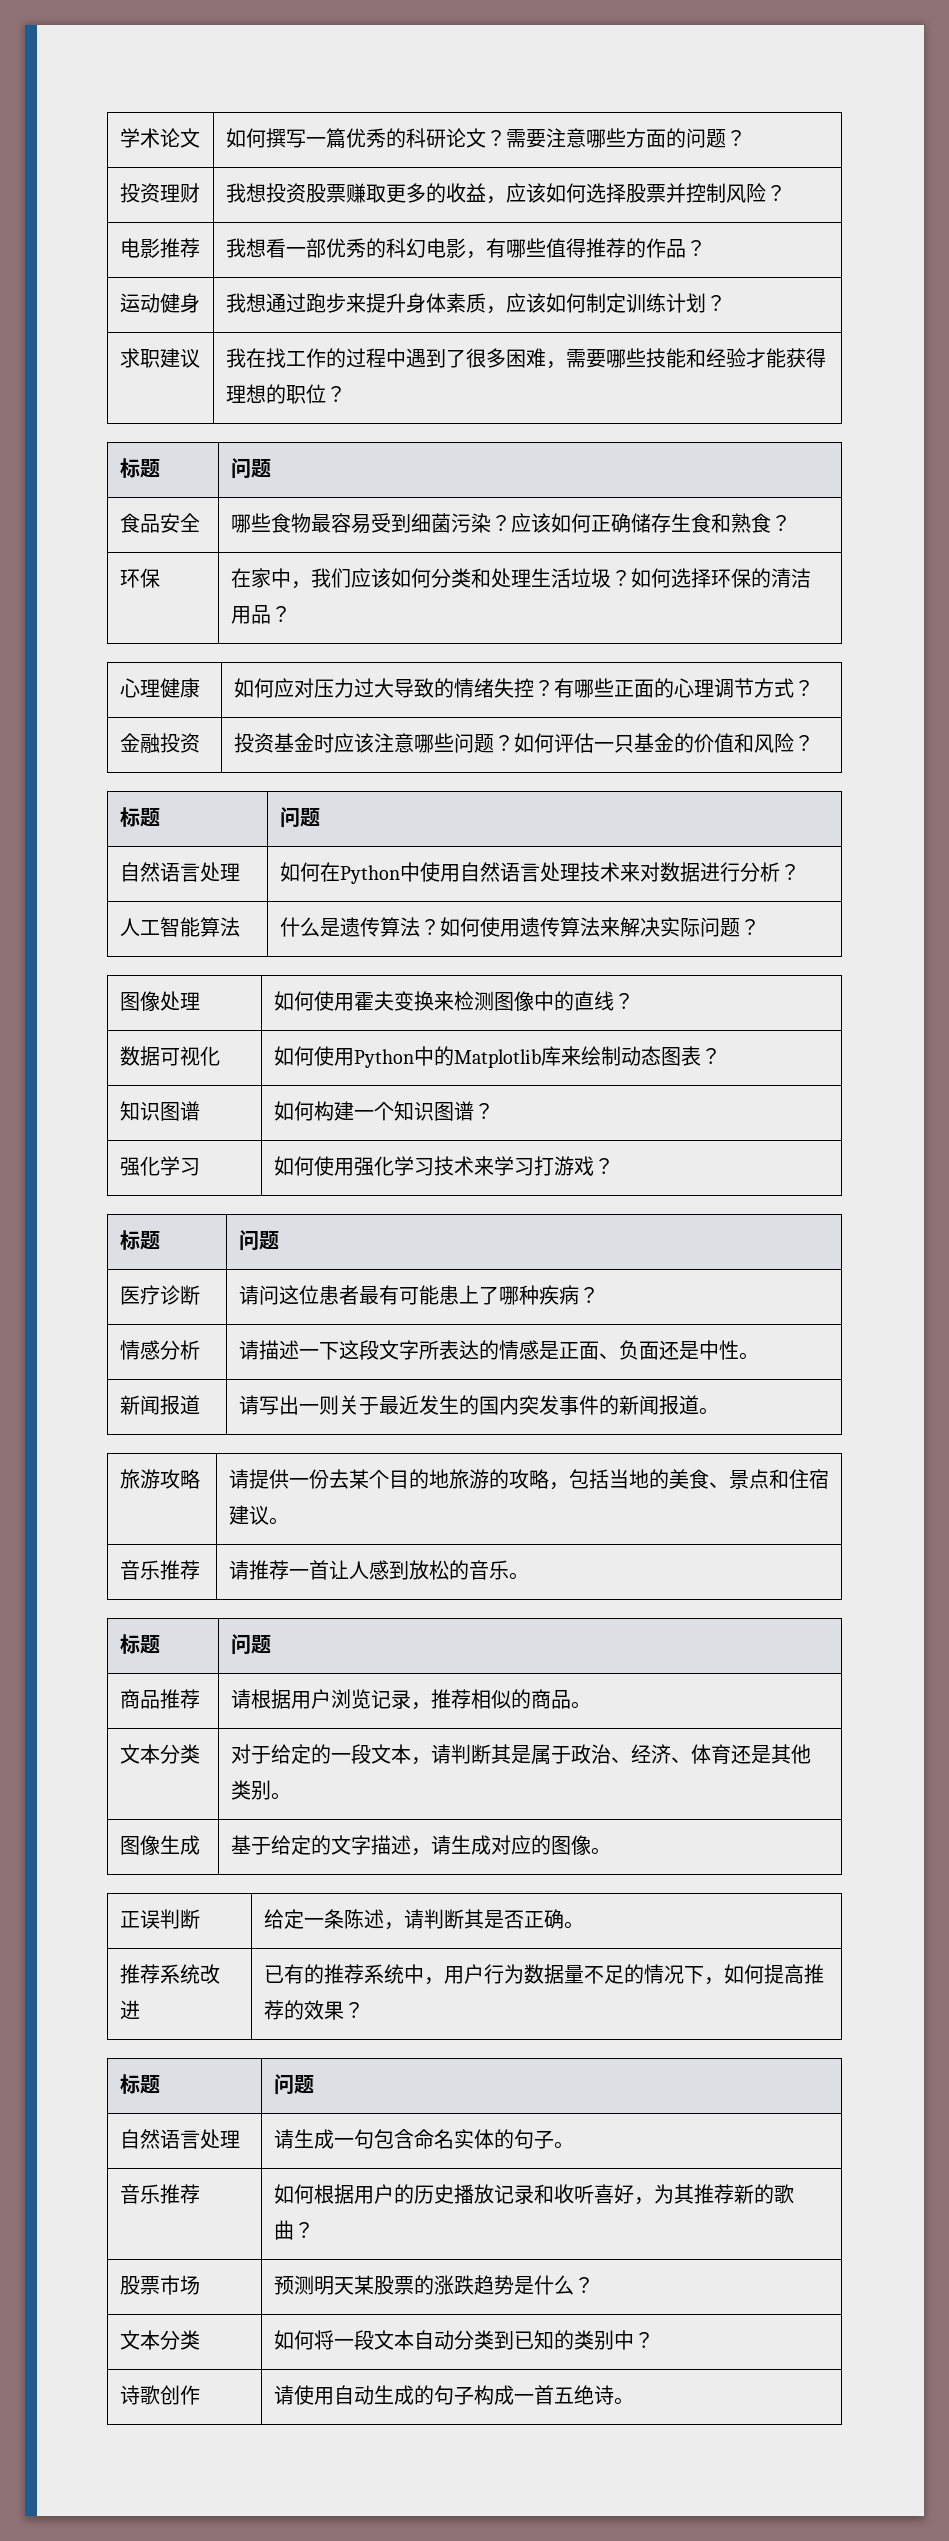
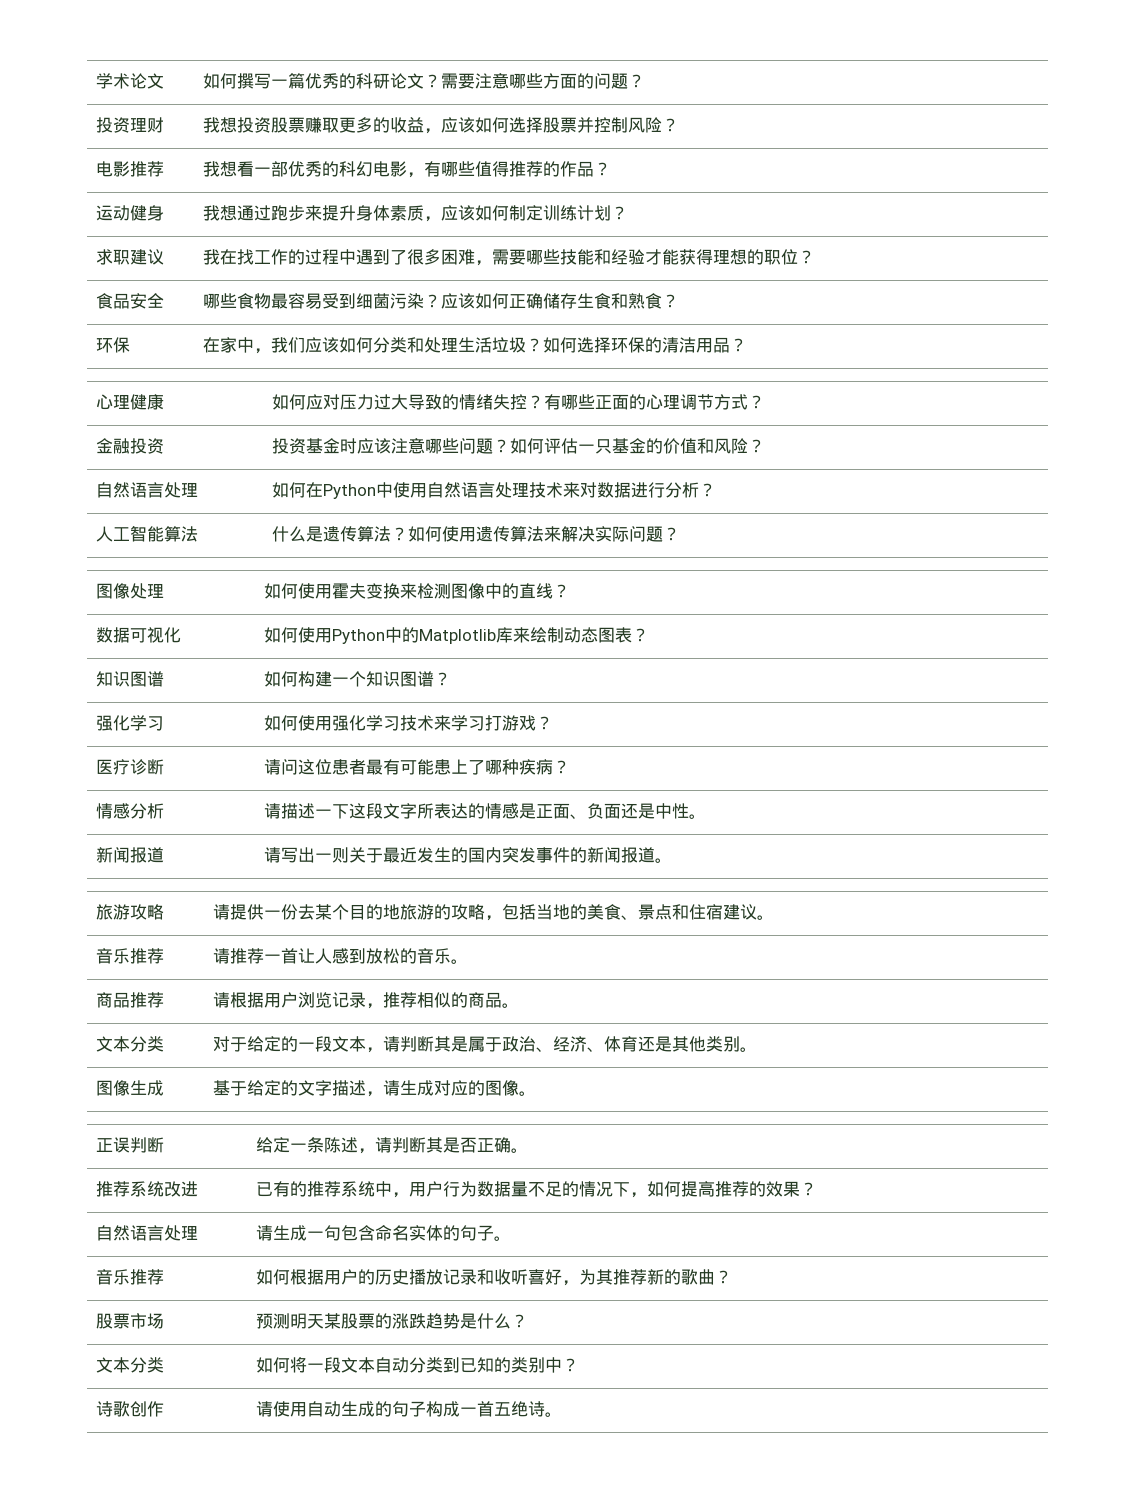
  求职建议 | 我在找工作的过程中遇到了很多困难，需要哪些技能和经验才能获得理想的职位？
- 标题 | 问题
  金融投资 | 投资基金时应该注意哪些问题？如何评估一只基金的价值和风险？
- 标题 | 问题
  强化学习 | 如何使用强化学习技术来学习打游戏？
- 标题 | 问题
  音乐推荐 | 请推荐一首让人感到放松的音乐。
- 标题 | 问题
  推荐系统改进 | 已有的推荐系统中，用户行为数据量不足的情况下，如何提高推荐的效果？
- 标题 | 问题

